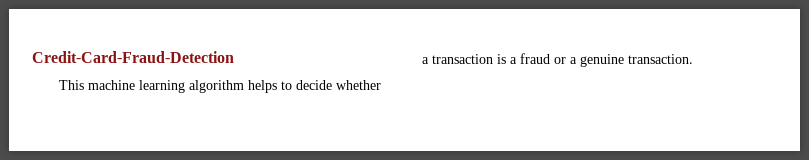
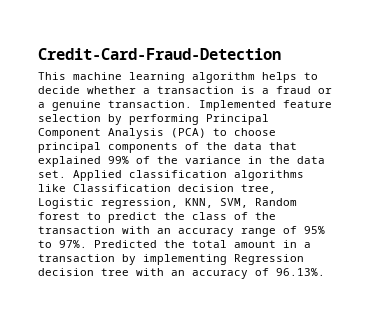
+ Implemented feature selection by performing Principal Component Analysis (PCA) to choose principal components of the data that explained 99% of the variance in the data set. Applied classification algorithms like Classification decision tree, Logistic regression, KNN, SVM, Random forest to predict the class of the transaction with an accuracy range of 95% to 97%. Predicted the total amount in a transaction by implementing Regression decision tree with an accuracy of 96.13%.

